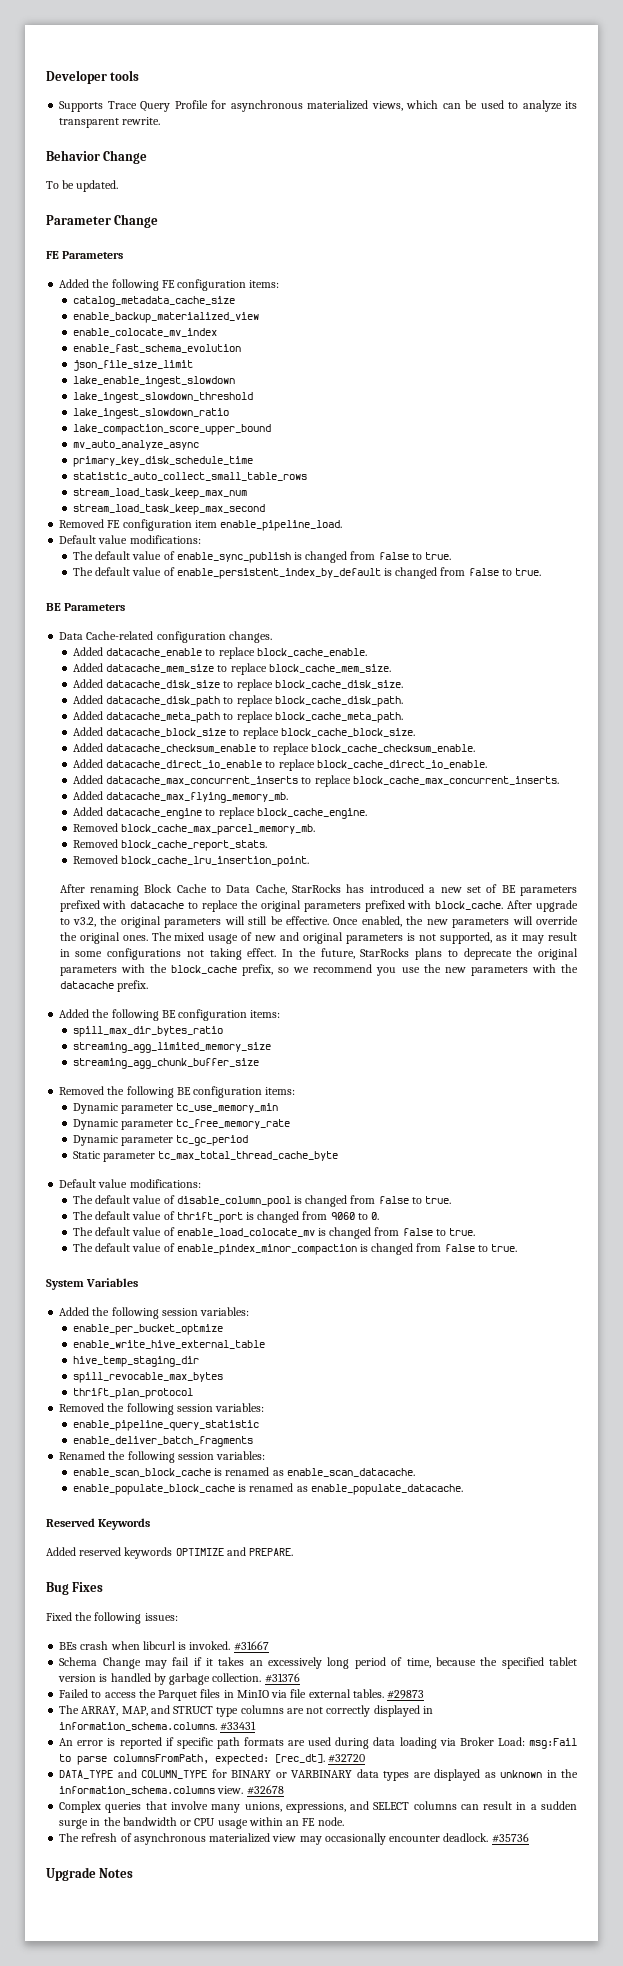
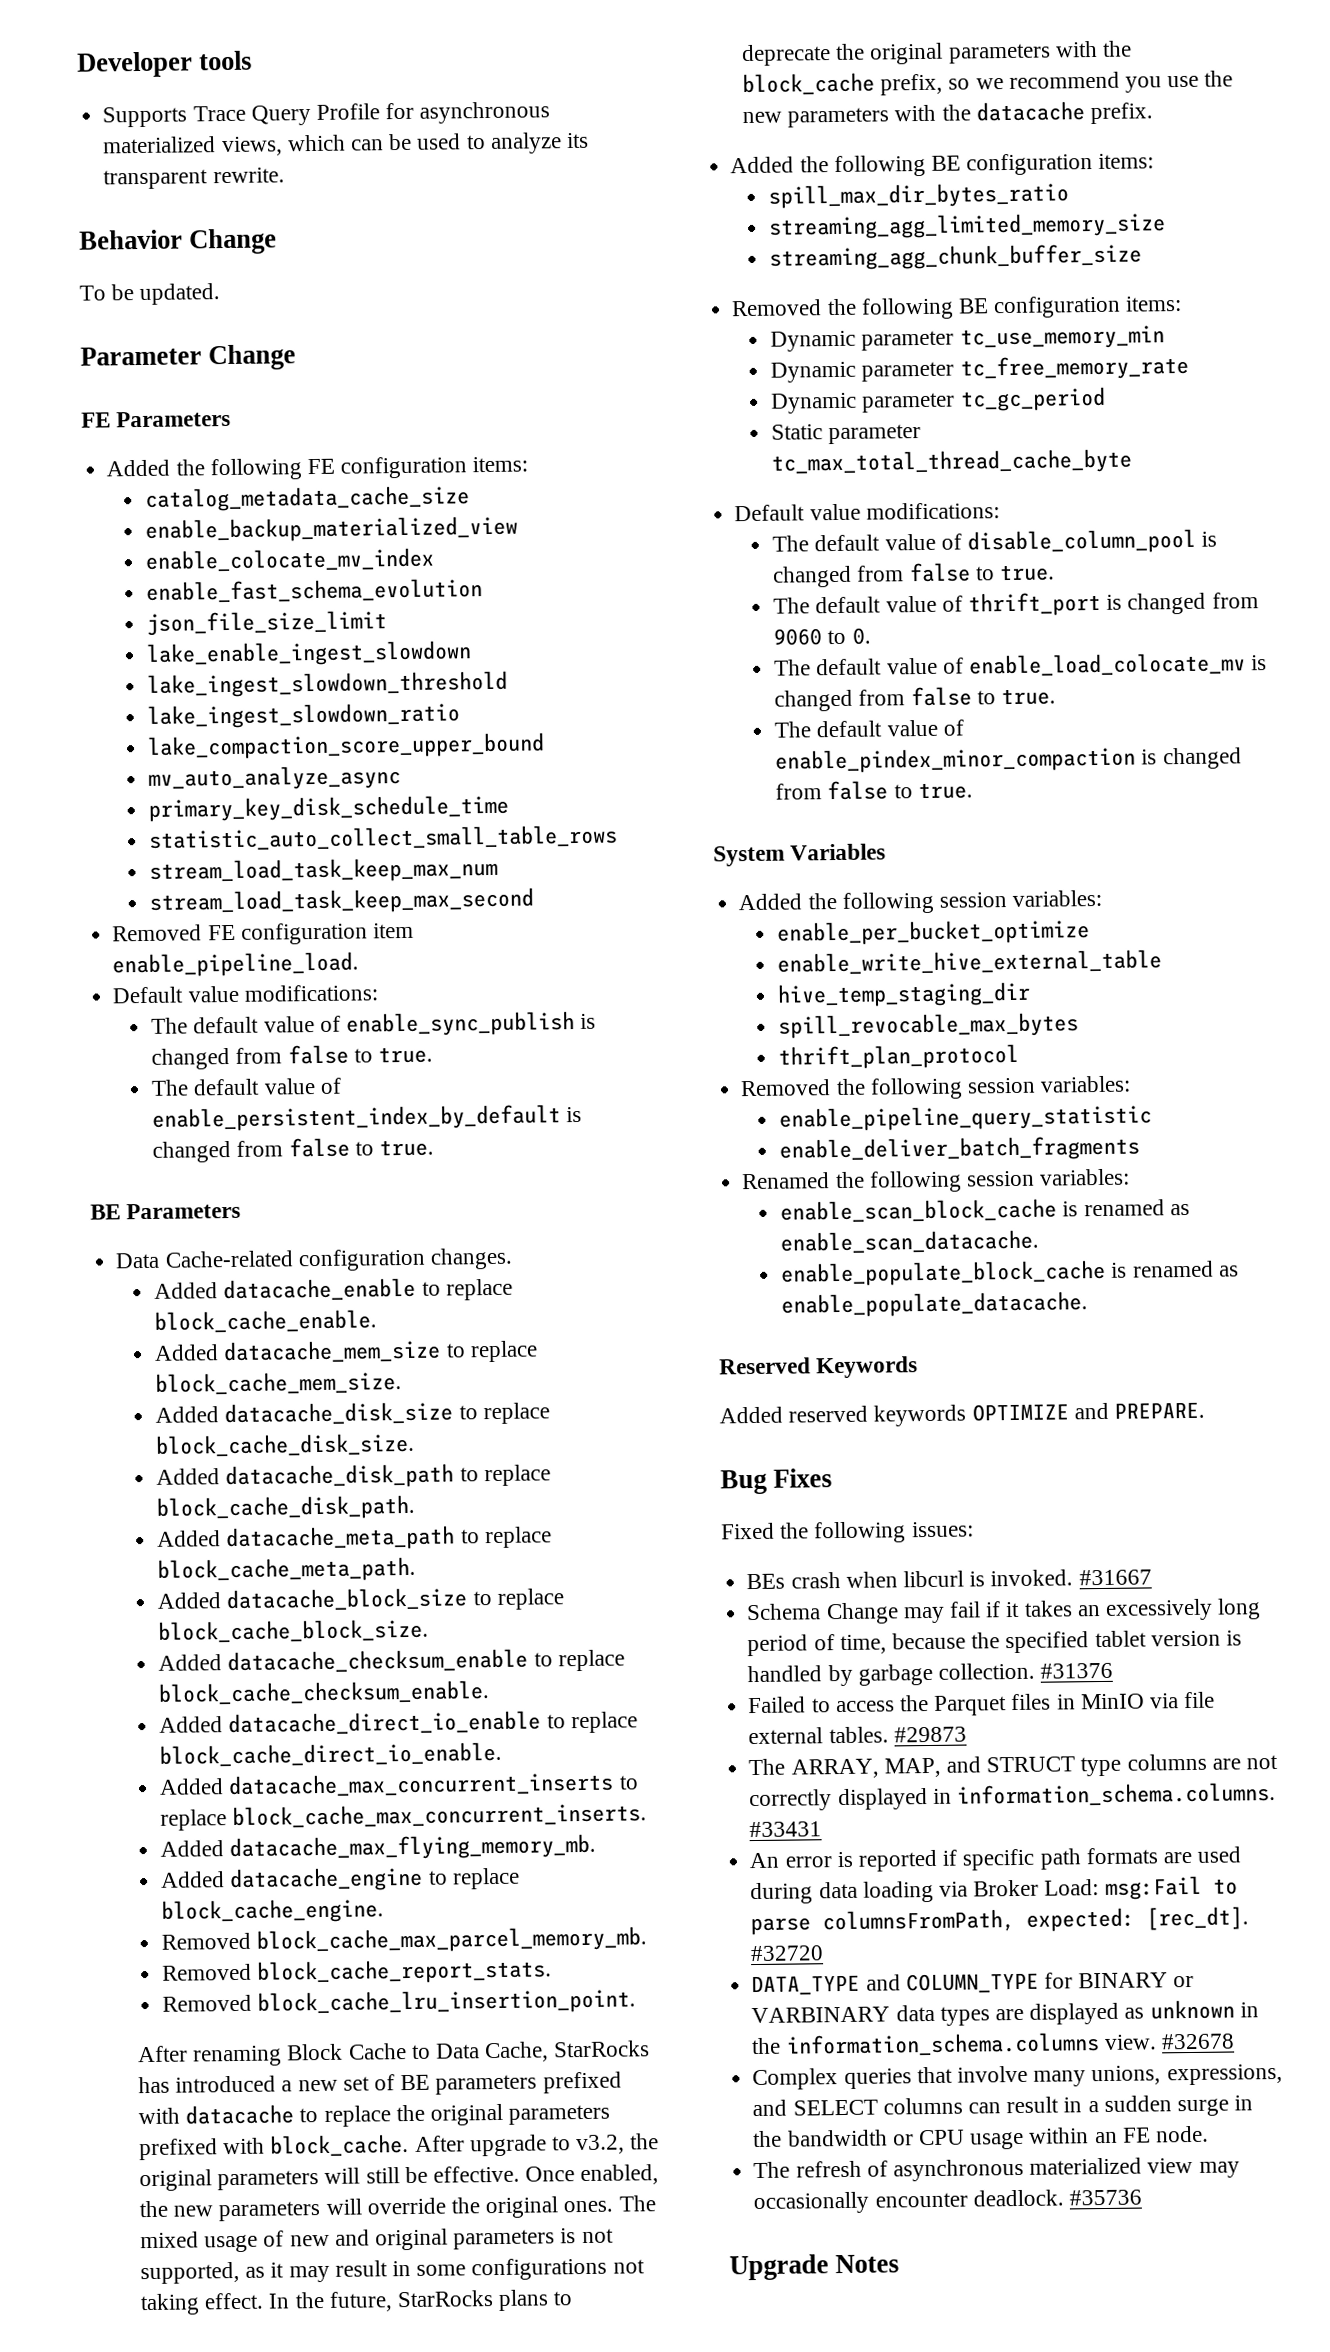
- enable_per_bucket_optmize
+ enable_per_bucket_optimize

